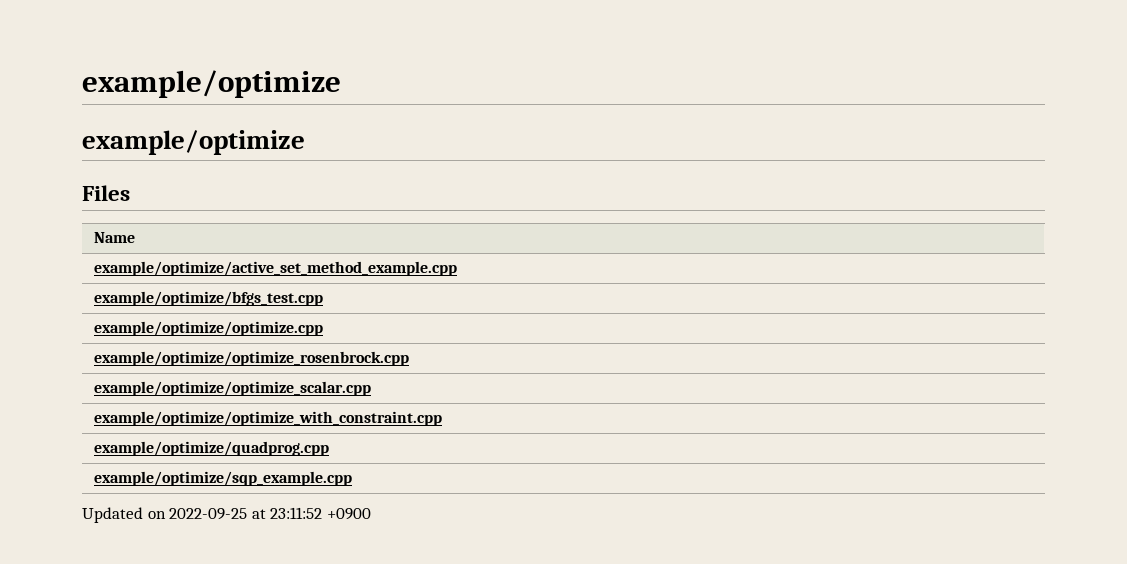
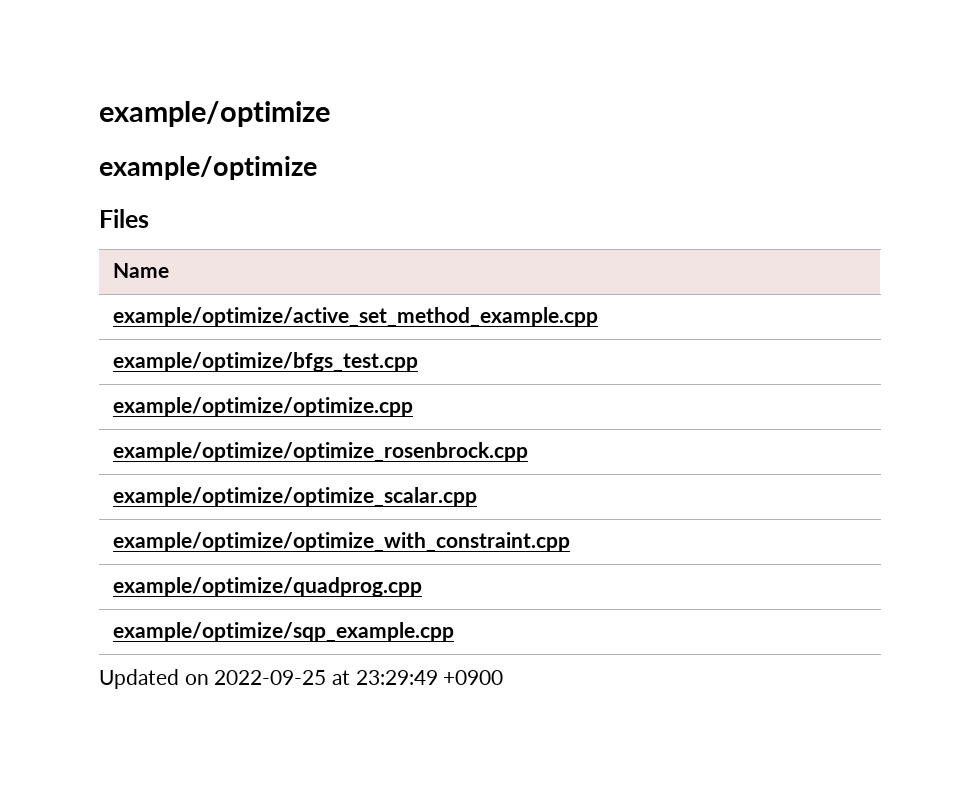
- Updated on 2022-09-25 at 23:11:52 +0900
+ Updated on 2022-09-25 at 23:29:49 +0900

